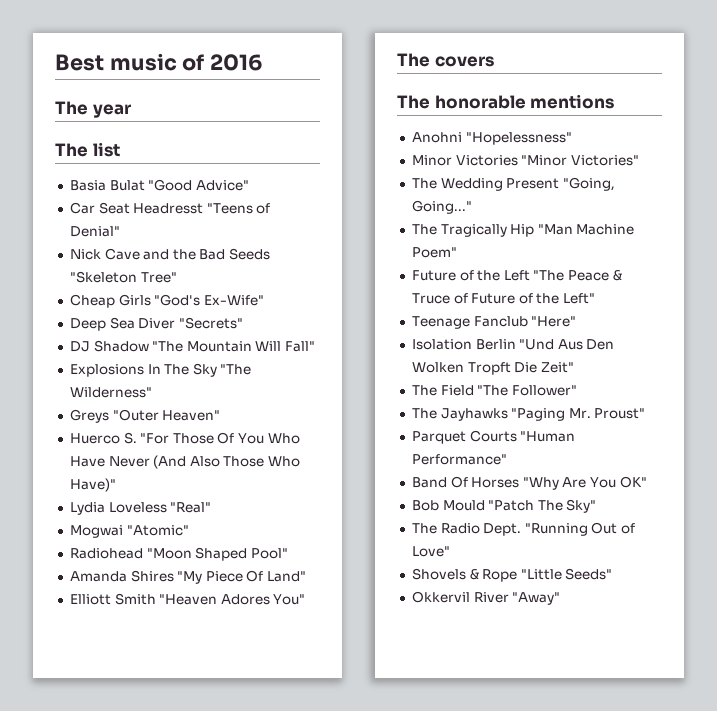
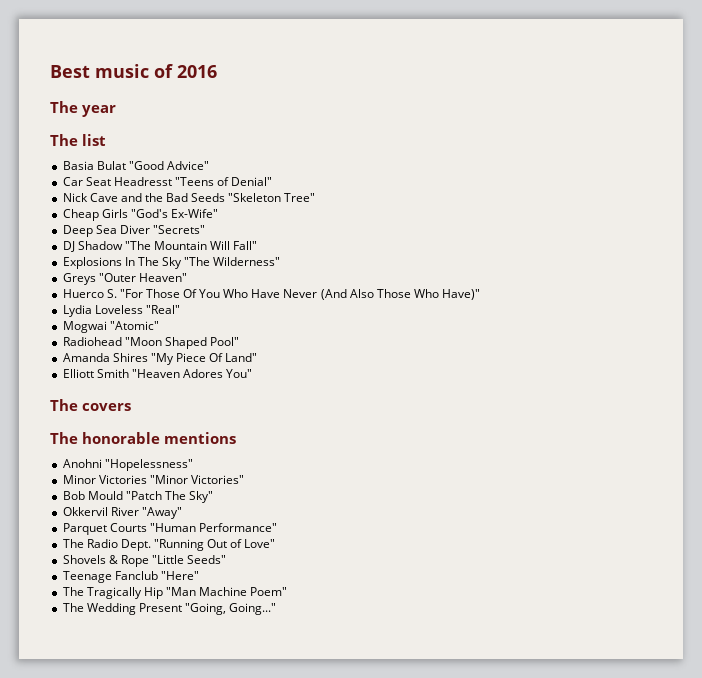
- The Wedding Present "Going, Going..."
- The Tragically Hip "Man Machine Poem"
- Future of the Left "The Peace & Truce of Future of the Left"
- Teenage Fanclub "Here"
- Isolation Berlin "Und Aus Den Wolken Tropft Die Zeit"
- The Field "The Follower"
- The Jayhawks "Paging Mr. Proust"
+ Bob Mould "Patch The Sky"
+ Okkervil River "Away"
  Parquet Courts "Human Performance"
- Band Of Horses "Why Are You OK"
- Bob Mould "Patch The Sky"
- Okkervil River "Away"
+ Teenage Fanclub "Here"
+ The Tragically Hip "Man Machine Poem"
+ The Wedding Present "Going, Going..."

